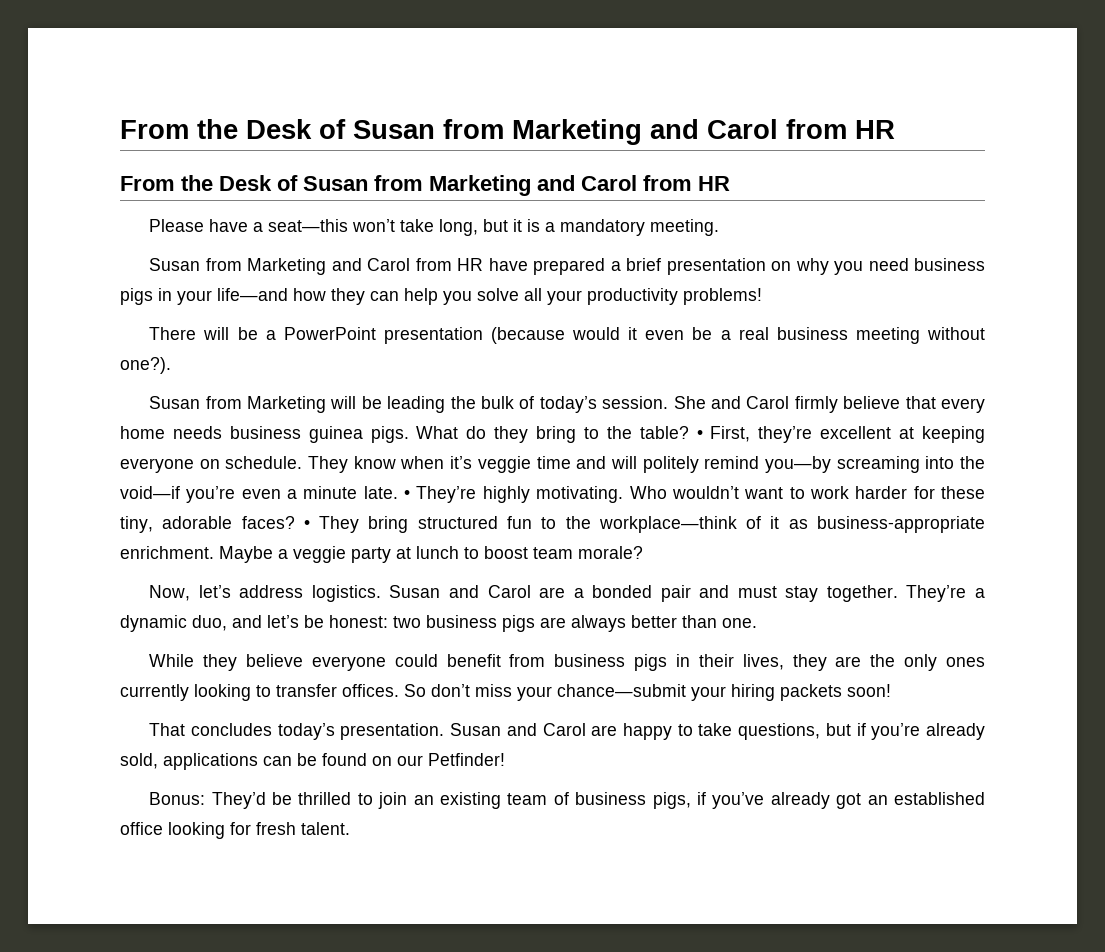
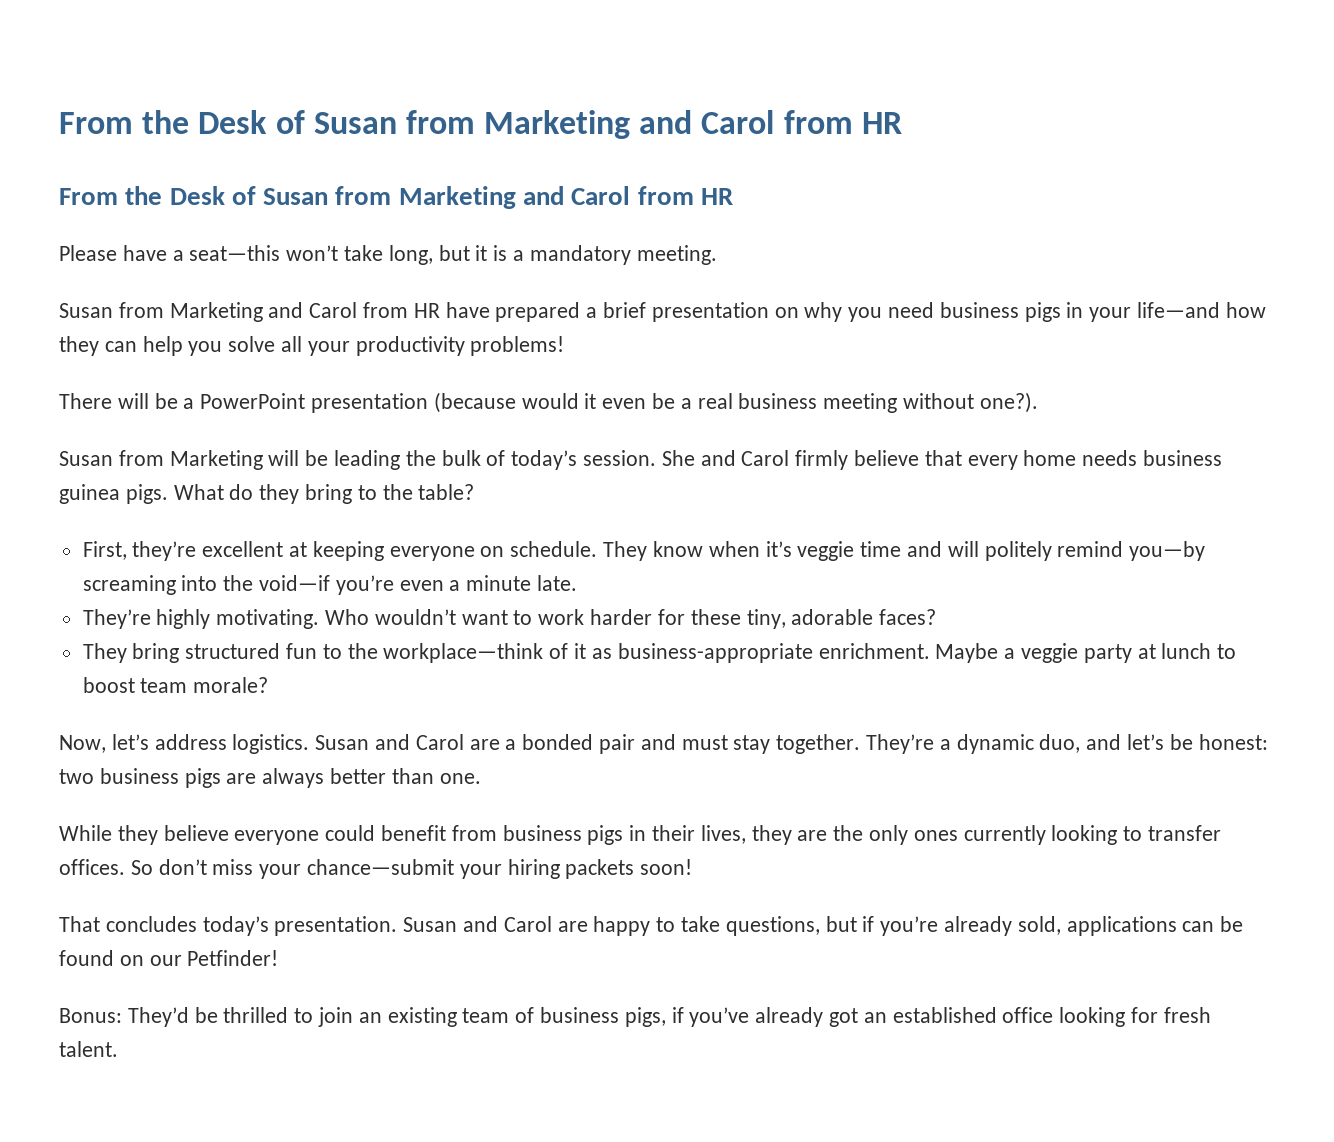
- What do they bring to the table? • First, they’re excellent at keeping everyone on schedule.
+ What do they bring to the table?
+ First, they’re excellent at keeping everyone on schedule.
- They know when it’s veggie time and will politely remind you—by screaming into the void—if you’re even a minute late. • They’re highly motivating.
+ They know when it’s veggie time and will politely remind you—by screaming into the void—if you’re even a minute late.
+ They’re highly motivating.
- Who wouldn’t want to work harder for these tiny, adorable faces? • They bring structured fun to the workplace—think of it as business-appropriate enrichment.
+ Who wouldn’t want to work harder for these tiny, adorable faces?
+ They bring structured fun to the workplace—think of it as business-appropriate enrichment.

